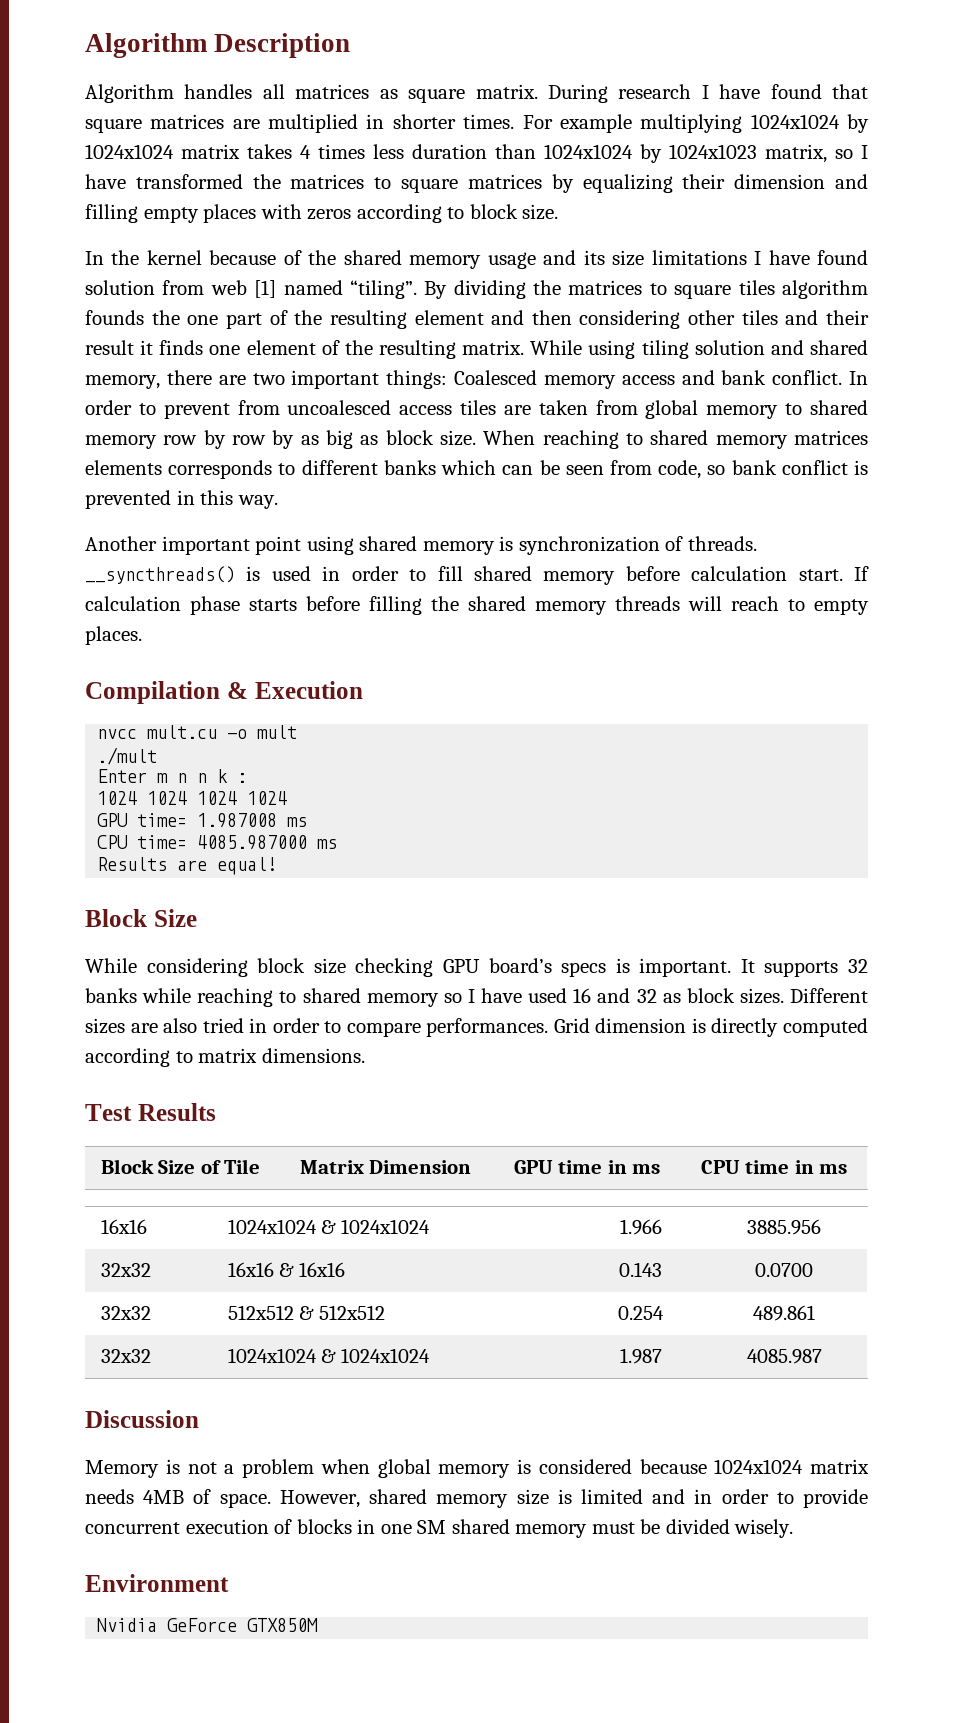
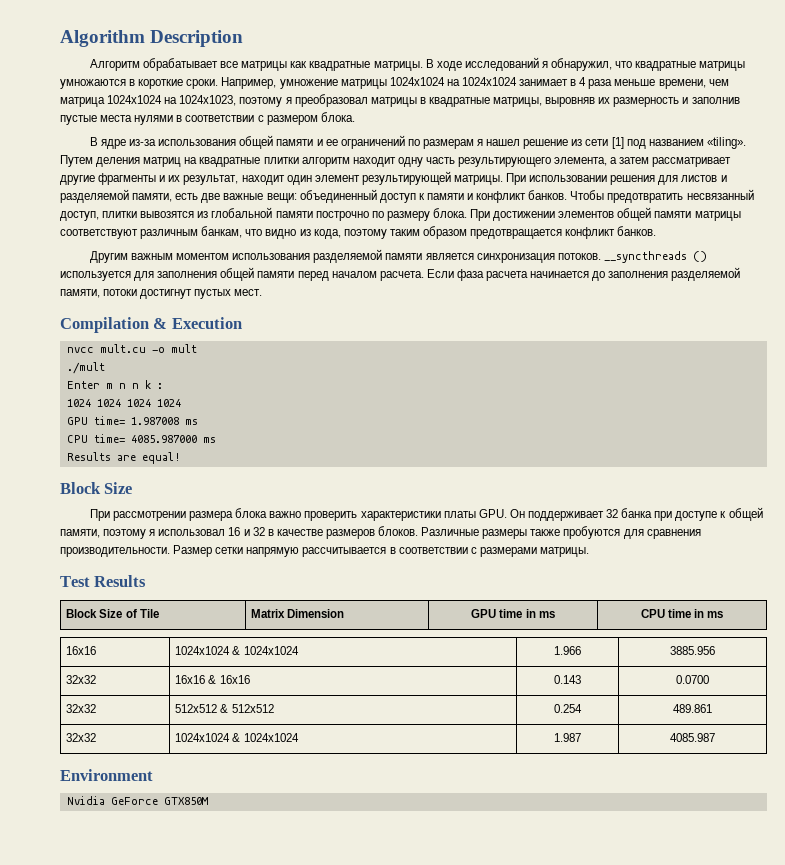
- Algorithm handles all matrices as square matrix. During research I have found that square matrices are multiplied in shorter times. For example multiplying 1024x1024 by 1024x1024 matrix takes 4 times less duration than 1024x1024 by 1024x1023 matrix, so I have transformed the matrices to square matrices by equalizing their dimension and filling empty places with zeros according to block size.
- In the kernel because of the shared memory usage and its size limitations I have found solution from web [1] named “tiling”. By dividing the matrices to square tiles algorithm founds the one part of the resulting element and then considering other tiles and their result it finds one element of the resulting matrix. While using tiling solution and shared memory, there are two important things: Coalesced memory access and bank conflict. In order to prevent from uncoalesced access tiles are taken from global memory to shared memory row by row by as big as block size. When reaching to shared memory matrices elements corresponds to different banks which can be seen from code, so bank conflict is prevented in this way.
- Another important point using shared memory is synchronization of threads. __syncthreads() is used in order to fill shared memory before calculation start. If calculation phase starts before filling the shared memory threads will reach to empty places.
+ Алгоритм обрабатывает все матрицы как квадратные матрицы. В ходе исследований я обнаружил, что квадратные матрицы умножаются в короткие сроки. Например, умножение матрицы 1024x1024 на 1024x1024 занимает в 4 раза меньше времени, чем матрица 1024x1024 на 1024x1023, поэтому я преобразовал матрицы в квадратные матрицы, выровняв их размерность и заполнив пустые места нулями в соответствии с размером блока.
+ В ядре из-за использования общей памяти и ее ограничений по размерам я нашел решение из сети [1] под названием «tiling». Путем деления матриц на квадратные плитки алгоритм находит одну часть результирующего элемента, а затем рассматривает другие фрагменты и их результат, находит один элемент результирующей матрицы. При использовании решения для листов и разделяемой памяти, есть две важные вещи: объединенный доступ к памяти и конфликт банков. Чтобы предотвратить несвязанный доступ, плитки вывозятся из глобальной памяти построчно по размеру блока. При достижении элементов общей памяти матрицы соответствуют различным банкам, что видно из кода, поэтому таким образом предотвращается конфликт банков.
+ Другим важным моментом использования разделяемой памяти является синхронизация потоков. __syncthreads () используется для заполнения общей памяти перед началом расчета. Если фаза расчета начинается до заполнения разделяемой памяти, потоки достигнут пустых мест.
- While considering block size checking GPU board’s specs is important. It supports 32 banks while reaching to shared memory so I have used 16 and 32 as block sizes. Different sizes are also tried in order to compare performances. Grid dimension is directly computed according to matrix dimensions.
+ При рассмотрении размера блока важно проверить характеристики платы GPU. Он поддерживает 32 банка при доступе к общей памяти, поэтому я использовал 16 и 32 в качестве размеров блоков. Различные размеры также пробуются для сравнения производительности. Размер сетки напрямую рассчитывается в соответствии с размерами матрицы.
- Discussion
- Memory is not a problem when global memory is considered because 1024x1024 matrix needs 4MB of space. However, shared memory size is limited and in order to provide concurrent execution of blocks in one SM shared memory must be divided wisely.

